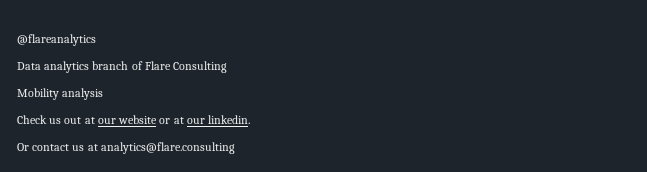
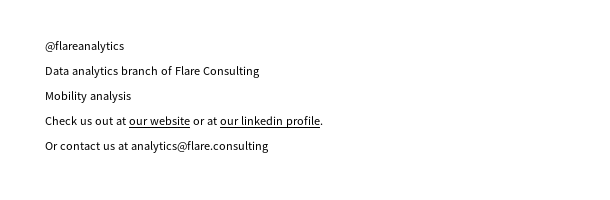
- Check us out at our website or at our linkedin.
+ Check us out at our website or at our linkedin profile.

